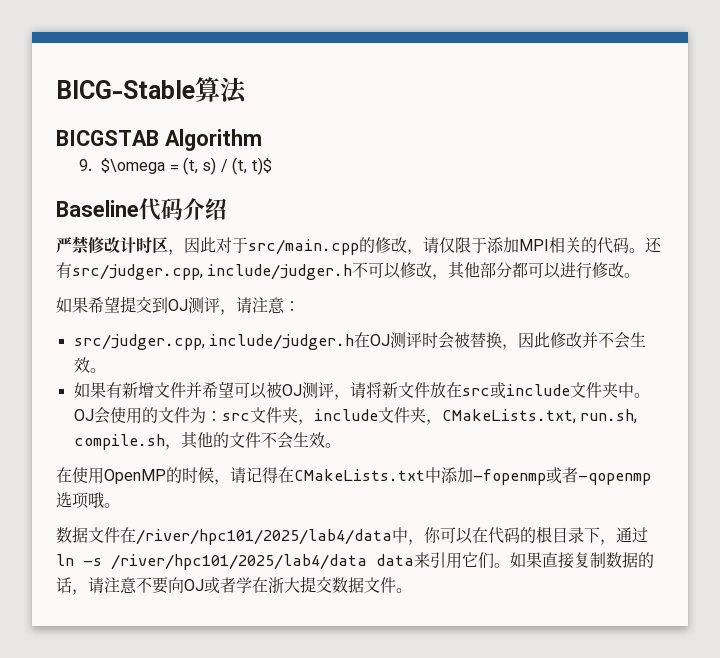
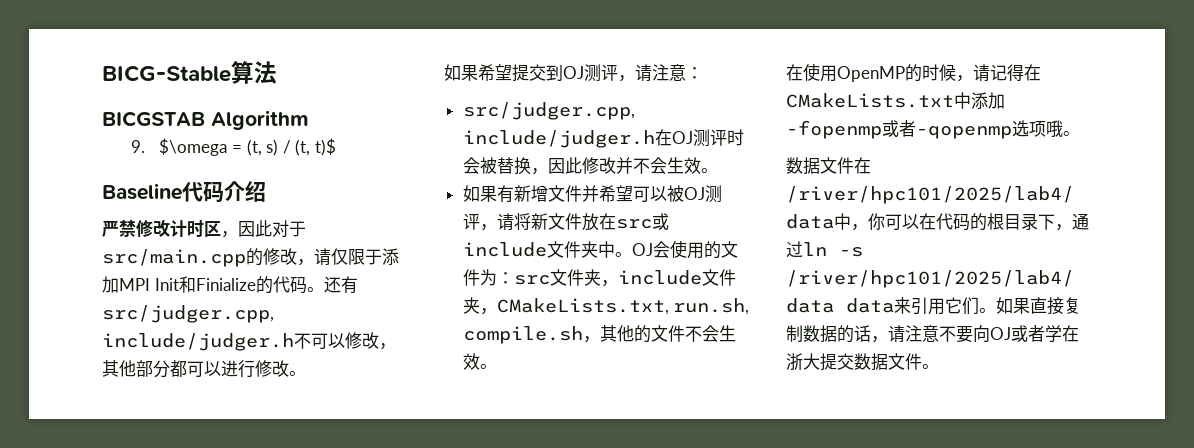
- 严禁修改计时区，因此对于src/main.cpp的修改，请仅限于添加MPI相关的代码。
+ 严禁修改计时区，因此对于src/main.cpp的修改，请仅限于添加MPI Init和Finialize的代码。

